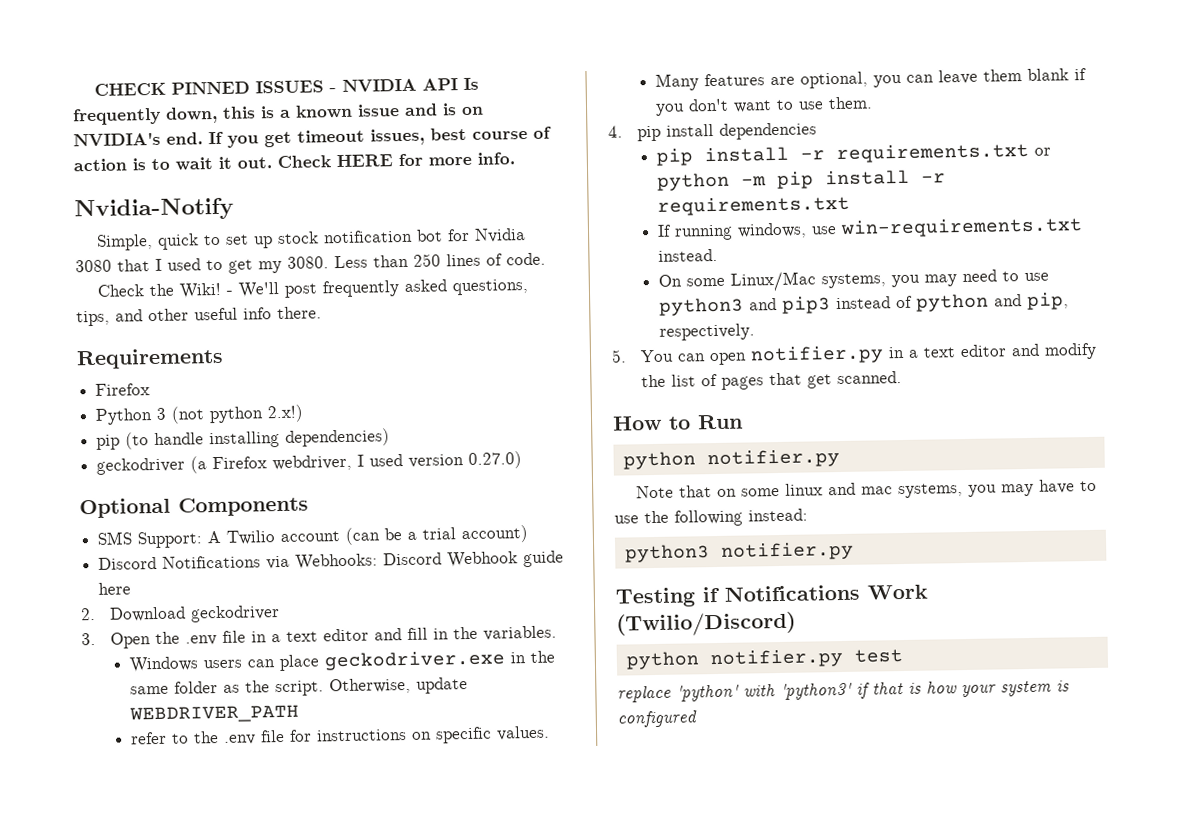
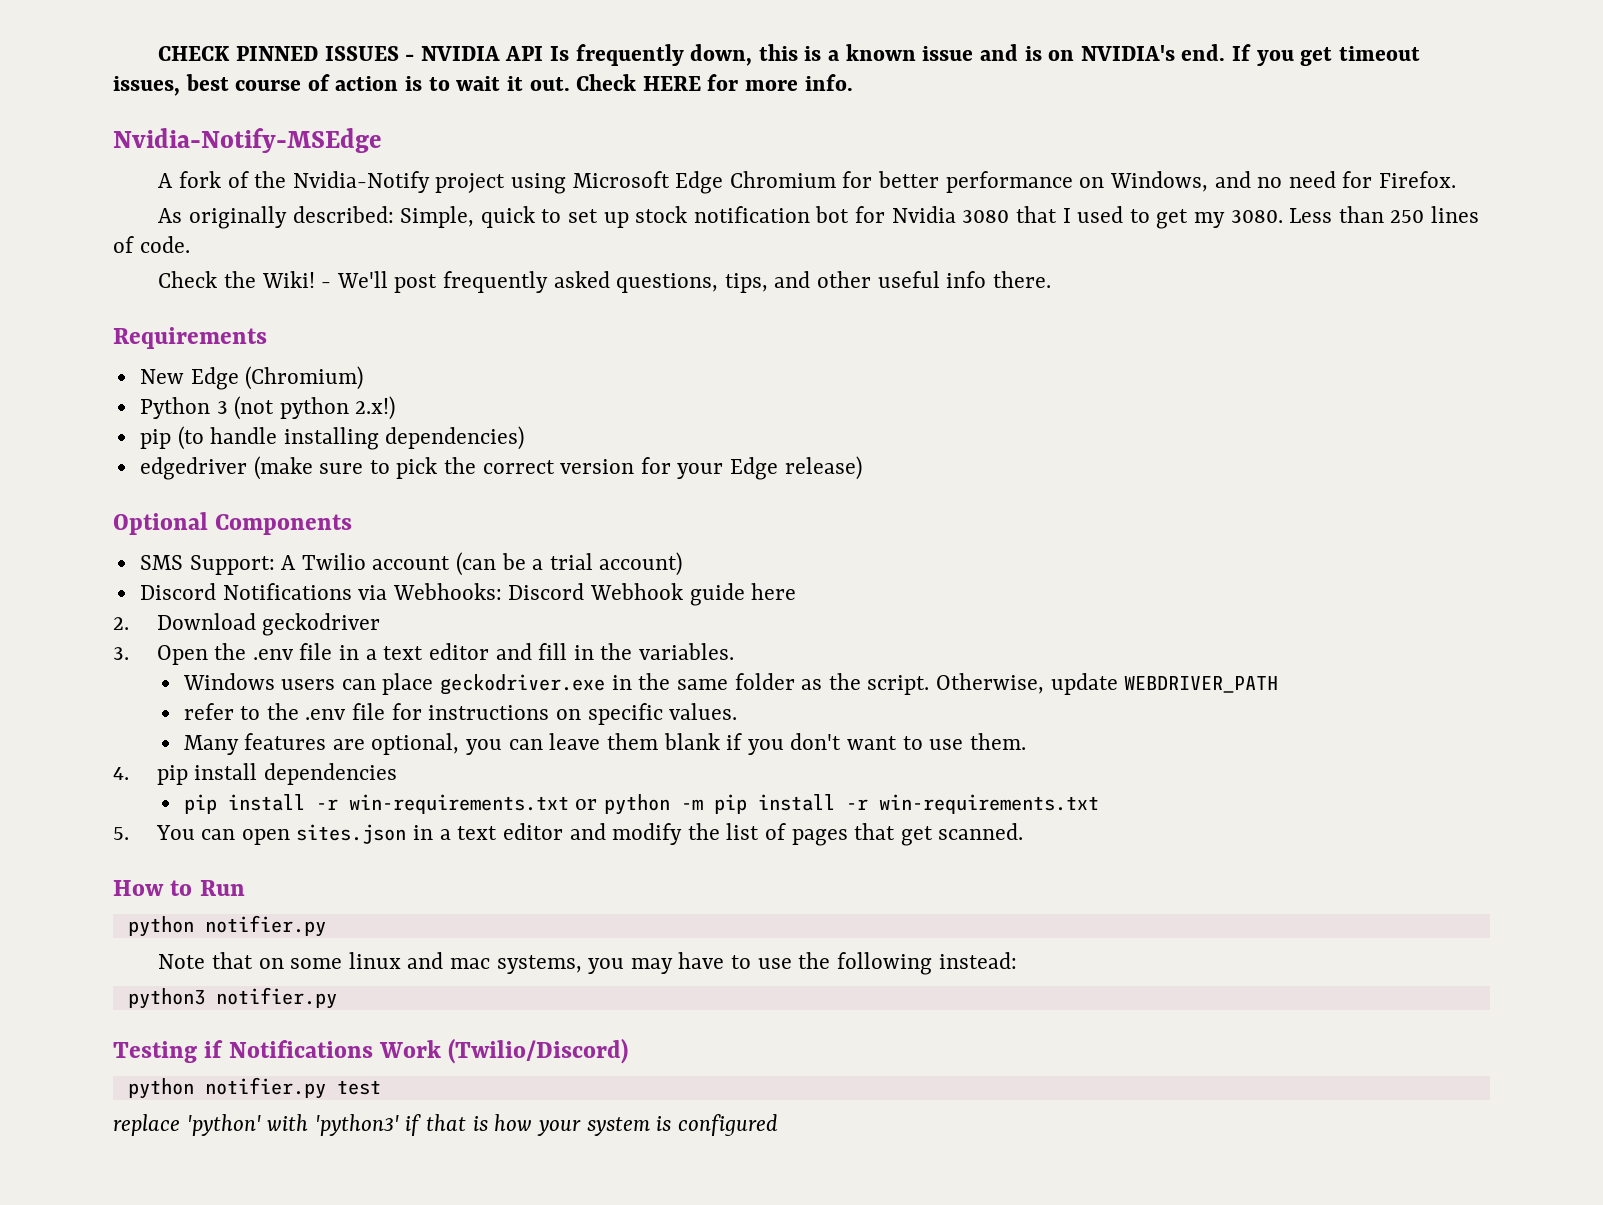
- Nvidia-Notify
- Simple, quick to set up stock notification bot for Nvidia 3080 that I used to get my 3080.
+ Nvidia-Notify-MSEdge
+ A fork of the Nvidia-Notify project using Microsoft Edge Chromium for better performance on Windows, and no need for Firefox.
+ As originally described: Simple, quick to set up stock notification bot for Nvidia 3080 that I used to get my 3080.
  Requirements
- Firefox
+ New Edge (Chromium)
- geckodriver (a Firefox webdriver, I used version 0.27.0)
+ edgedriver (make sure to pick the correct version for your Edge release)
- pip install -r requirements.txt or python -m pip install -r requirements.txt
- If running windows, use win-requirements.txt instead.
- On some Linux/Mac systems, you may need to use python3 and pip3 instead of python and pip, respectively.
+ pip install -r win-requirements.txt or python -m pip install -r win-requirements.txt
- 5. You can open notifier.py in a text editor and modify the list of pages that get scanned.
+ 5. You can open sites.json in a text editor and modify the list of pages that get scanned.

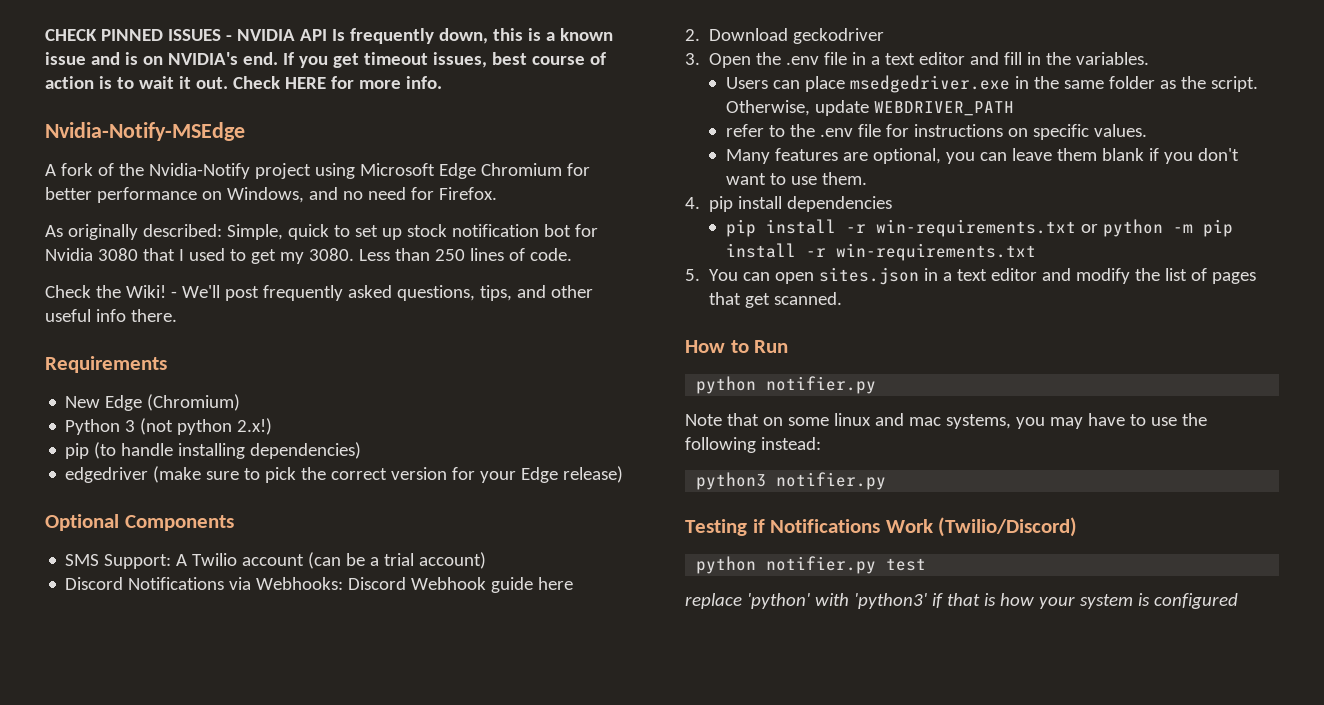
- Windows users can place geckodriver.exe in the same folder as the script.
+ Users can place msedgedriver.exe in the same folder as the script.

